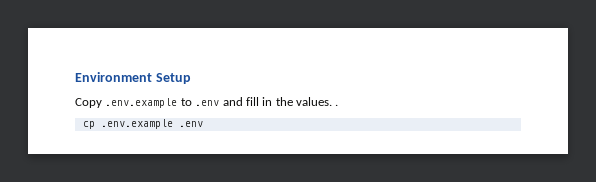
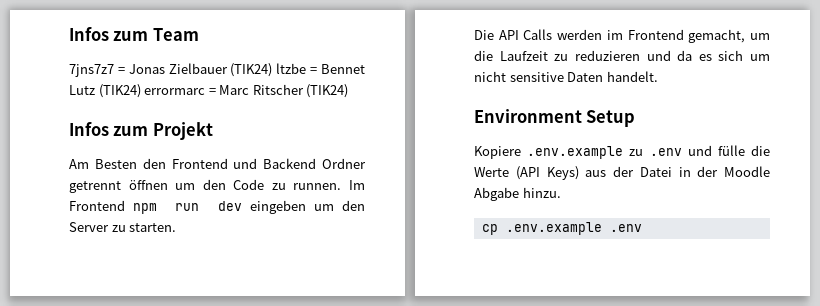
+ Infos zum Team
+ 7jns7z7 = Jonas Zielbauer (TIK24) ltzbe = Bennet Lutz (TIK24) errormarc = Marc Ritscher (TIK24)
+ Infos zum Projekt
+ Am Besten den Frontend und Backend Ordner getrennt öffnen um den Code zu runnen. Im Frontend npm run dev eingeben um den Server zu starten.
+ Die API Calls werden im Frontend gemacht, um die Laufzeit zu reduzieren und da es sich um nicht sensitive Daten handelt.
  Environment Setup
- Copy .env.example to .env and fill in the values. .
+ Kopiere .env.example zu .env und fülle die Werte (API Keys) aus der Datei in der Moodle Abgabe hinzu.

